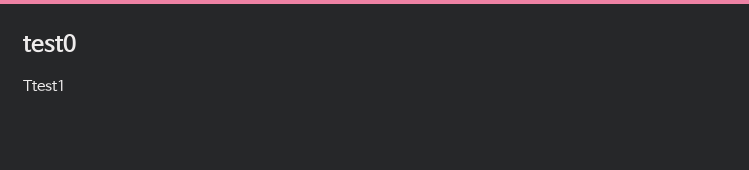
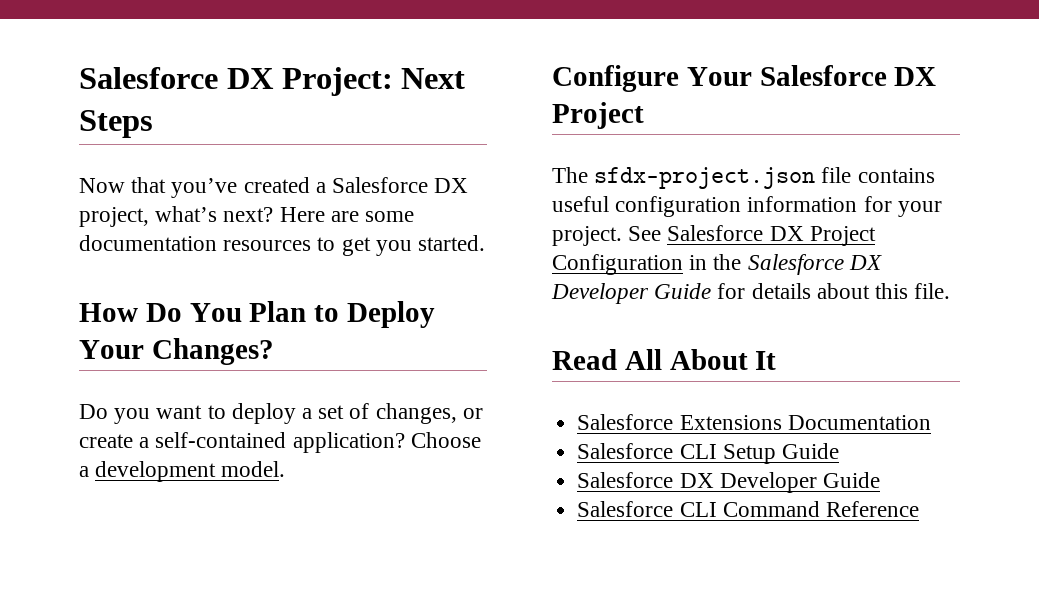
- test0
- Ttest1
+ Salesforce DX Project: Next Steps
+ Now that you’ve created a Salesforce DX project, what’s next? Here are some documentation resources to get you started.
+ How Do You Plan to Deploy Your Changes?
+ Do you want to deploy a set of changes, or create a self-contained application? Choose a development model.
+ Configure Your Salesforce DX Project
+ The sfdx-project.json file contains useful configuration information for your project. See Salesforce DX Project Configuration in the Salesforce DX Developer Guide for details about this file.
+ Read All About It
+ Salesforce Extensions Documentation
+ Salesforce CLI Setup Guide
+ Salesforce DX Developer Guide
+ Salesforce CLI Command Reference

